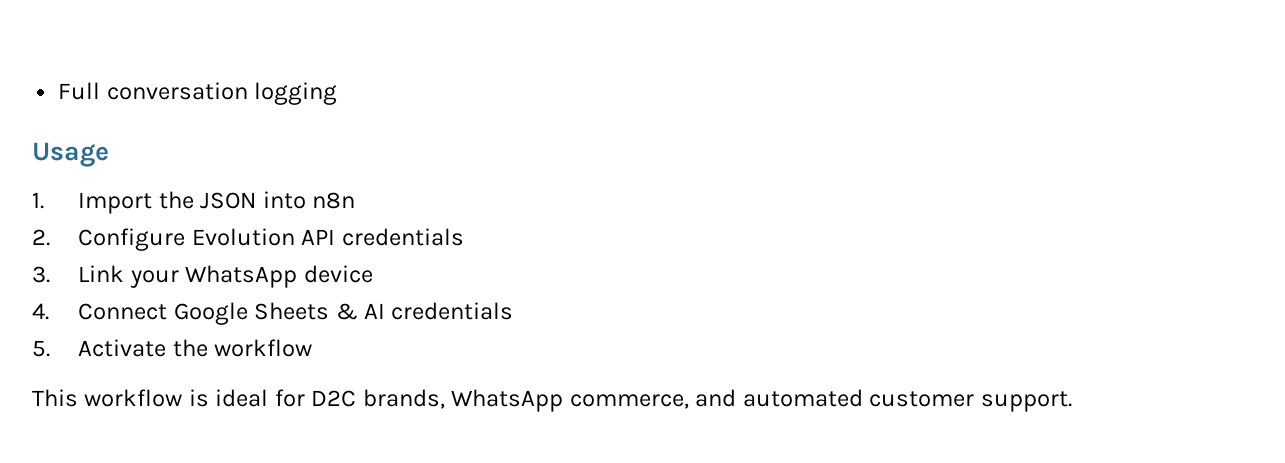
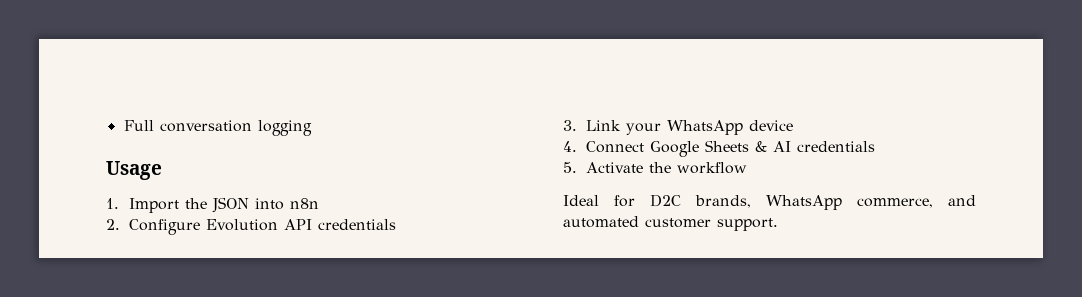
- This workflow is ideal for D2C brands, WhatsApp commerce, and automated customer support.
+ Ideal for D2C brands, WhatsApp commerce, and automated customer support.

